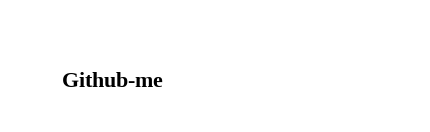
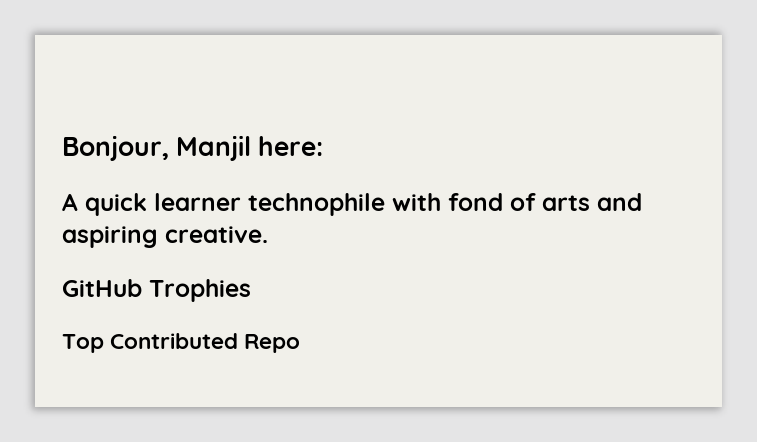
- Github-me
+ Bonjour, Manjil here:
+ A quick learner technophile with fond of arts and aspiring creative.
+ GitHub Trophies
+ Top Contributed Repo

